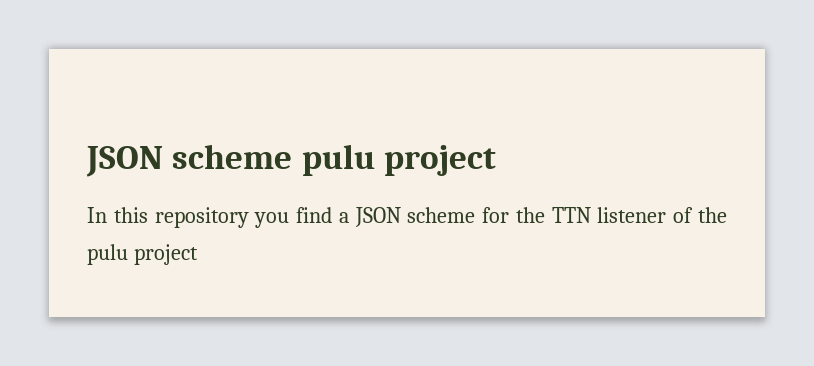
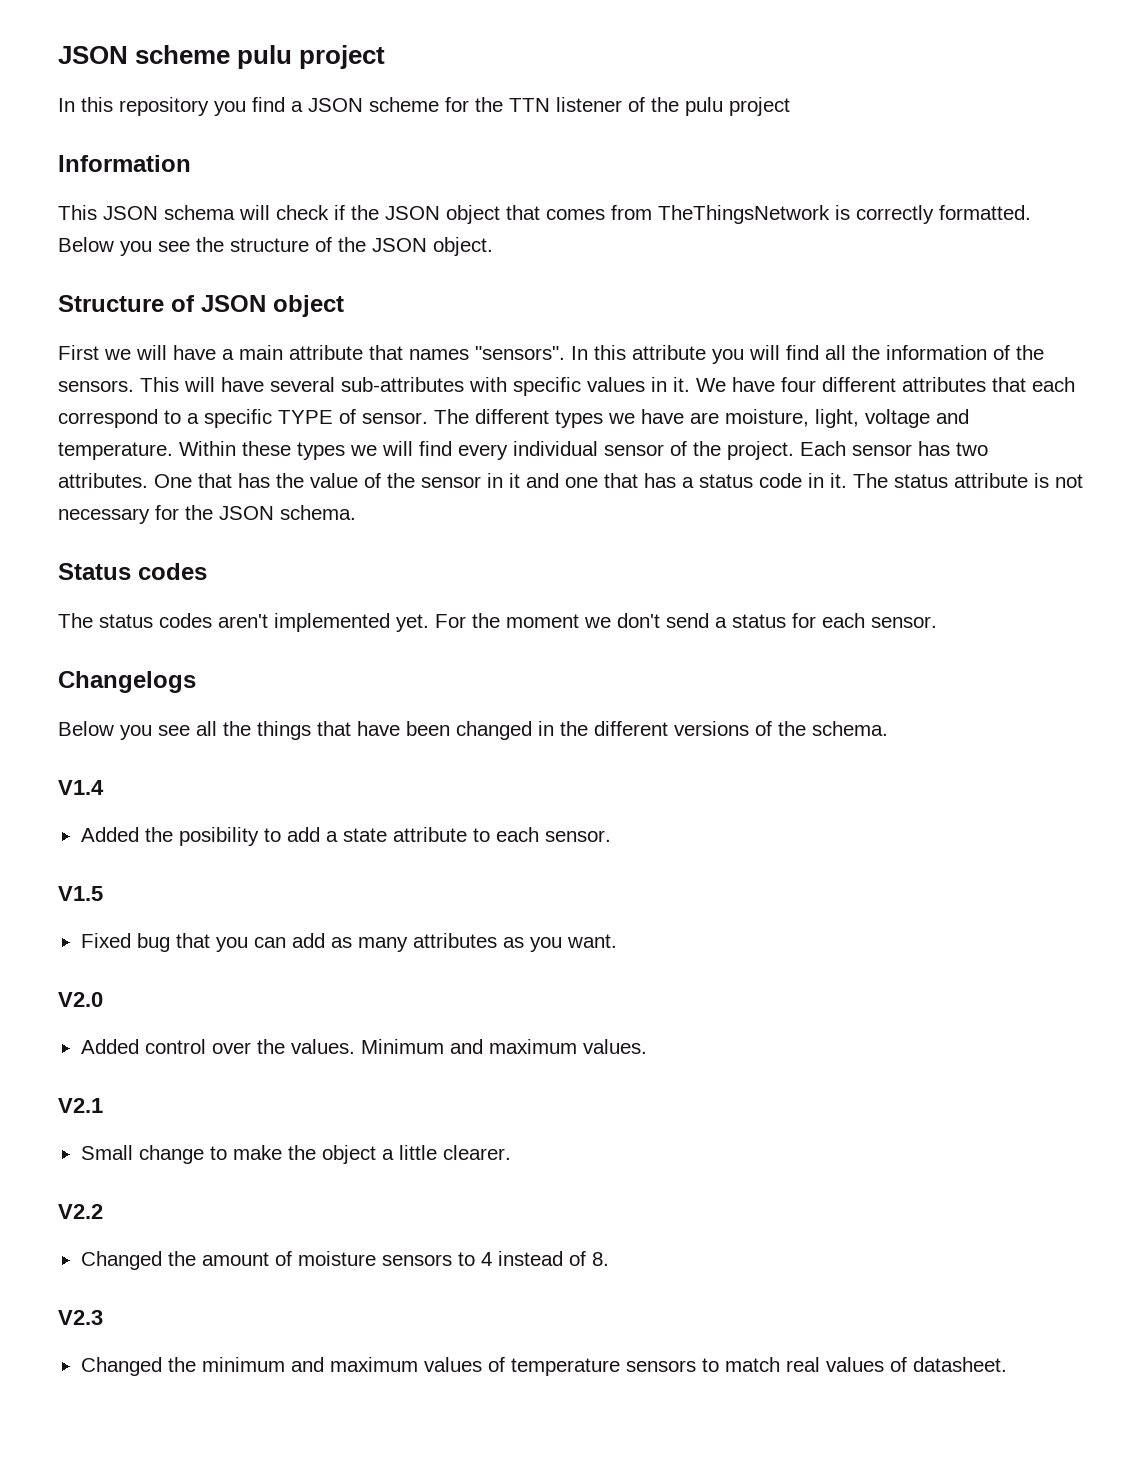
+ Information
+ This JSON schema will check if the JSON object that comes from TheThingsNetwork is correctly formatted. Below you see the structure of the JSON object.
+ Structure of JSON object
+ First we will have a main attribute that names "sensors". In this attribute you will find all the information of the sensors. This will have several sub-attributes with specific values in it. We have four different attributes that each correspond to a specific TYPE of sensor. The different types we have are moisture, light, voltage and temperature. Within these types we will find every individual sensor of the project. Each sensor has two attributes. One that has the value of the sensor in it and one that has a status code in it. The status attribute is not necessary for the JSON schema.
+ Status codes
+ The status codes aren't implemented yet. For the moment we don't send a status for each sensor.
+ Changelogs
+ Below you see all the things that have been changed in the different versions of the schema.
+ V1.4
+ Added the posibility to add a state attribute to each sensor.
+ V1.5
+ Fixed bug that you can add as many attributes as you want.
+ V2.0
+ Added control over the values. Minimum and maximum values.
+ V2.1
+ Small change to make the object a little clearer.
+ V2.2
+ Changed the amount of moisture sensors to 4 instead of 8.
+ V2.3
+ Changed the minimum and maximum values of temperature sensors to match real values of datasheet.

